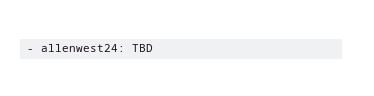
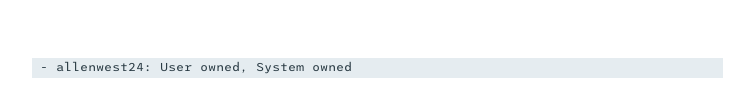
- - allenwest24: TBD
+ - allenwest24: User owned, System owned

